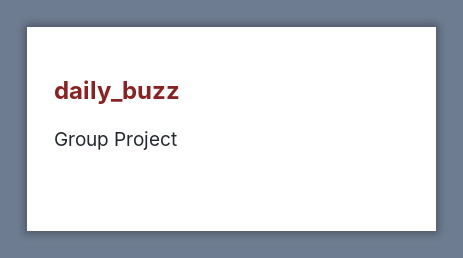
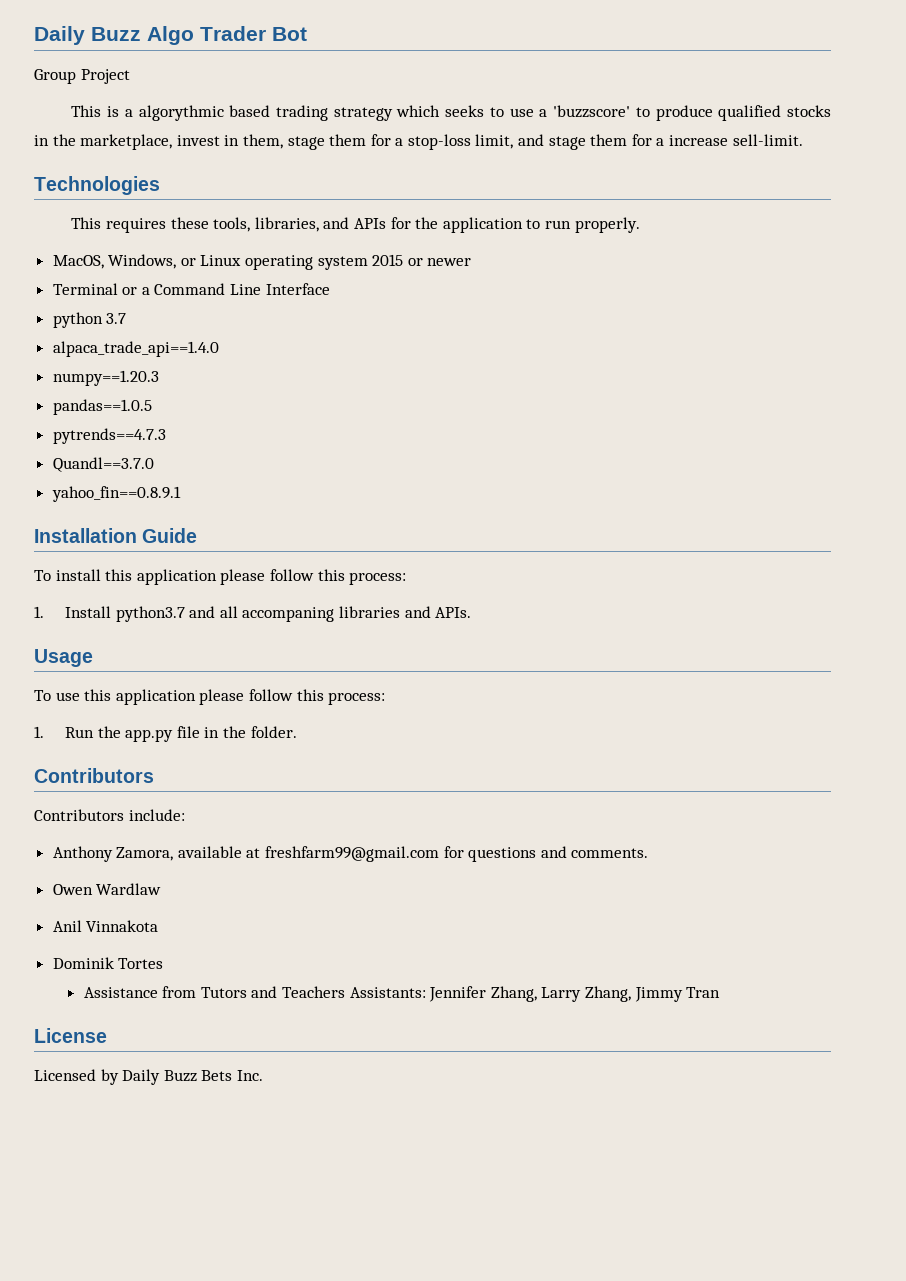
- daily_buzz
+ Daily Buzz Algo Trader Bot
  Group Project
+ This is a algorythmic based trading strategy which seeks to use a 'buzzscore' to produce qualified stocks in the marketplace, invest in them, stage them for a stop-loss limit, and stage them for a increase sell-limit.
+ Technologies
+ This requires these tools, libraries, and APIs for the application to run properly.
+ MacOS, Windows, or Linux operating system 2015 or newer
+ Terminal or a Command Line Interface
+ python 3.7
+ alpaca_trade_api==1.4.0
+ numpy==1.20.3
+ pandas==1.0.5
+ pytrends==4.7.3
+ Quandl==3.7.0
+ yahoo_fin==0.8.9.1
+ Installation Guide
+ To install this application please follow this process:
+ 1. Install python3.7 and all accompaning libraries and APIs.
+ Usage
+ To use this application please follow this process:
+ 1. Run the app.py file in the folder.
+ Contributors
+ Contributors include:
+ Anthony Zamora, available at freshfarm99@gmail.com for questions and comments.
+ Owen Wardlaw
+ Anil Vinnakota
+ Dominik Tortes
+ Assistance from Tutors and Teachers Assistants: Jennifer Zhang, Larry Zhang, Jimmy Tran
+ License
+ Licensed by Daily Buzz Bets Inc.

